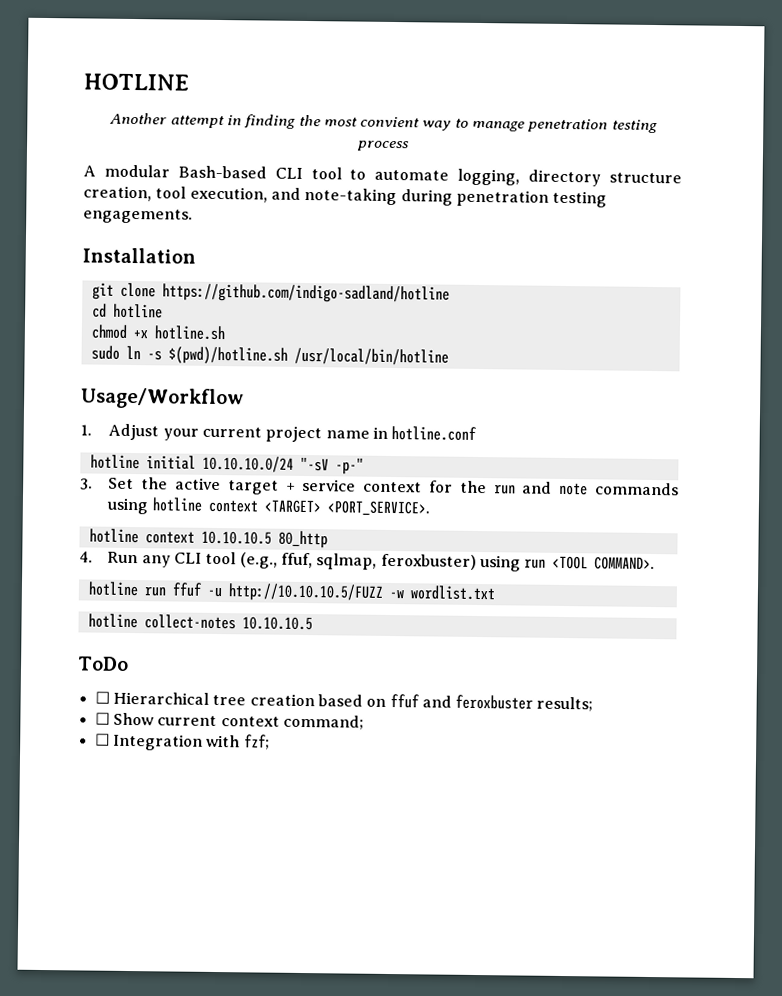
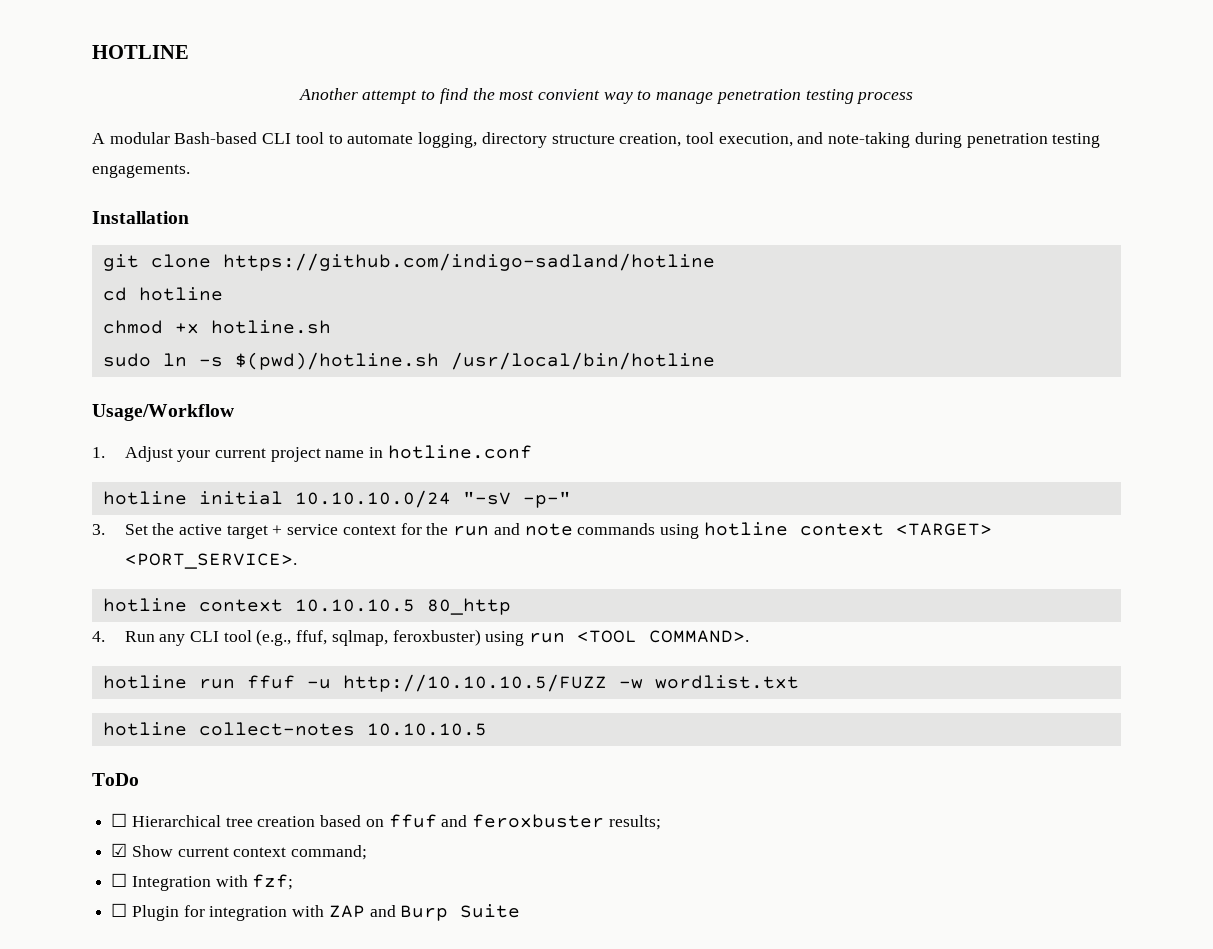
- Another attempt in finding the most convient way to manage penetration testing process
+ Another attempt to find the most convient way to manage penetration testing process
- ☐ Show current context command;
+ ☑ Show current context command;
+ ☐ Plugin for integration with ZAP and Burp Suite

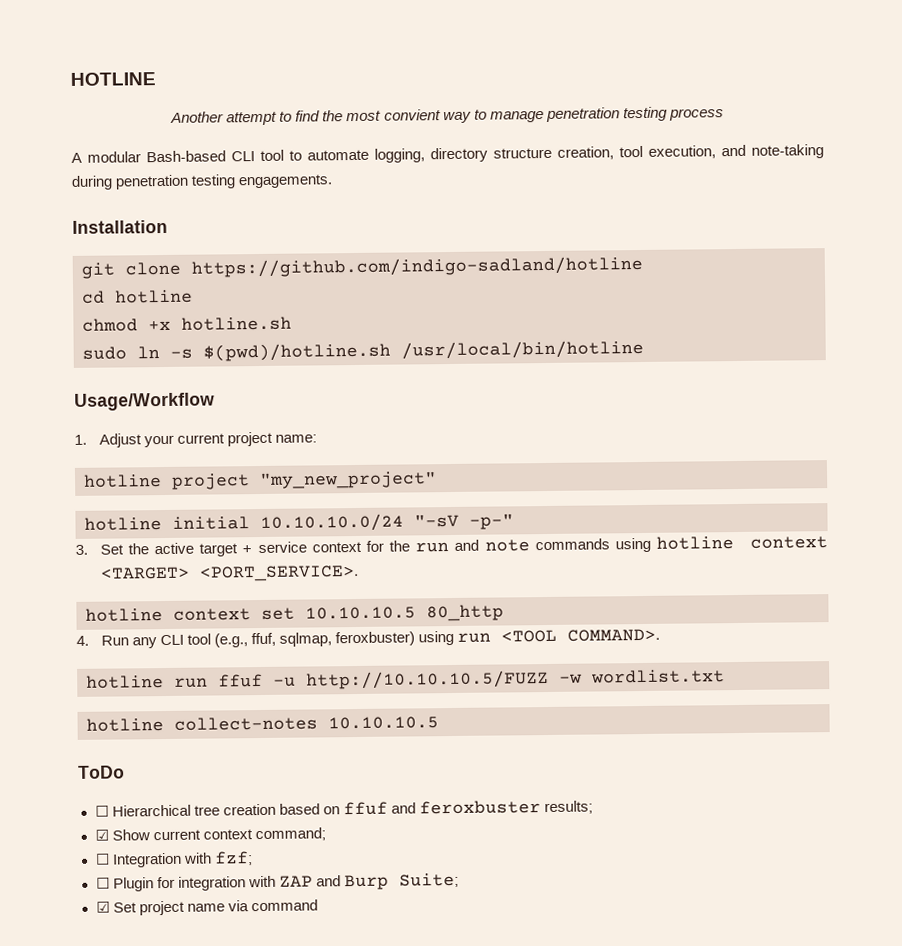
- 1. Adjust your current project name in hotline.conf
+ 1. Adjust your current project name:
+ hotline project "my_new_project"
- hotline context 10.10.10.5 80_http
+ hotline context set 10.10.10.5 80_http
- ☐ Plugin for integration with ZAP and Burp Suite
+ ☐ Plugin for integration with ZAP and Burp Suite;
+ ☑ Set project name via command

